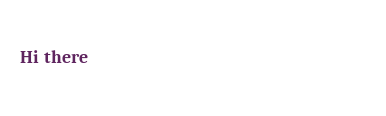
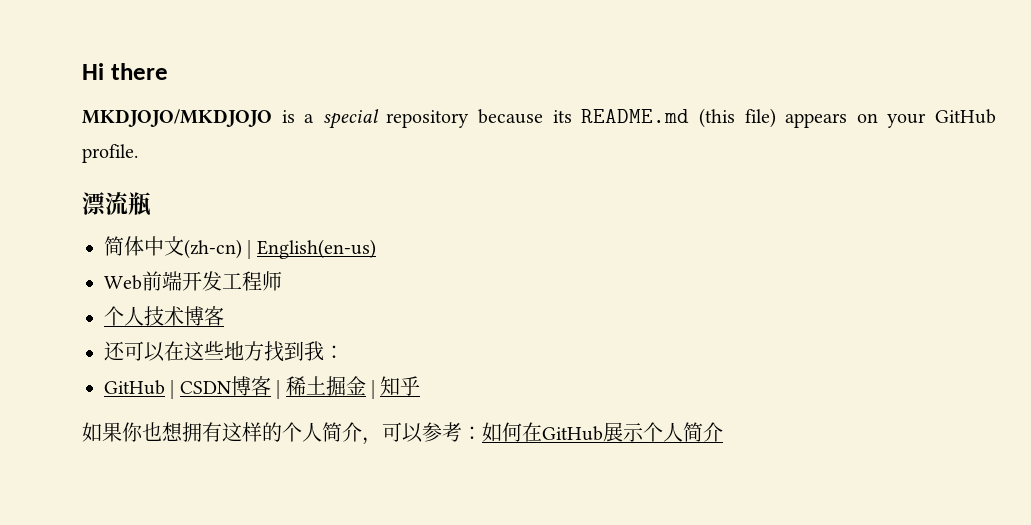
+ MKDJOJO/MKDJOJO is a special repository because its README.md (this file) appears on your GitHub profile.
+ 漂流瓶
+ 简体中文(zh-cn) | English(en-us)
+ Web前端开发工程师
+ 个人技术博客
+ 还可以在这些地方找到我：
+ GitHub | CSDN博客 | 稀土掘金 | 知乎
+ 如果你也想拥有这样的个人简介，可以参考：如何在GitHub展示个人简介

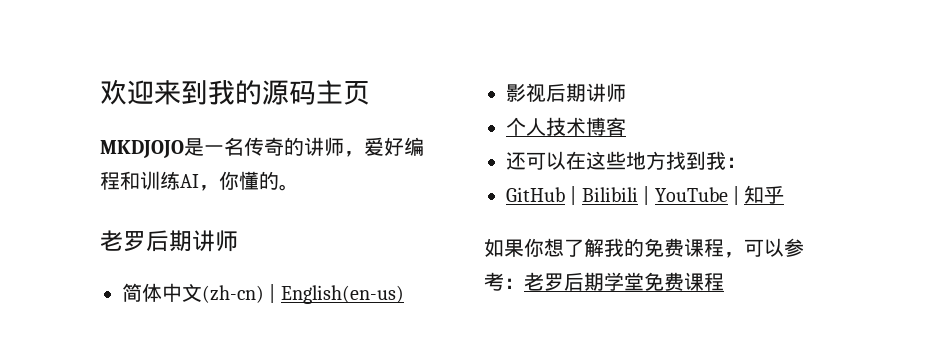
- Hi there
- MKDJOJO/MKDJOJO is a special repository because its README.md (this file) appears on your GitHub profile.
- 漂流瓶
+ 欢迎来到我的源码主页
+ MKDJOJO是一名传奇的讲师，爱好编程和训练AI，你懂的。
+ 老罗后期讲师
- Web前端开发工程师
+ 影视后期讲师
- GitHub | CSDN博客 | 稀土掘金 | 知乎
+ GitHub | Bilibili | YouTube | 知乎
- 如果你也想拥有这样的个人简介，可以参考：如何在GitHub展示个人简介
+ 如果你想了解我的免费课程，可以参考：老罗后期学堂免费课程

